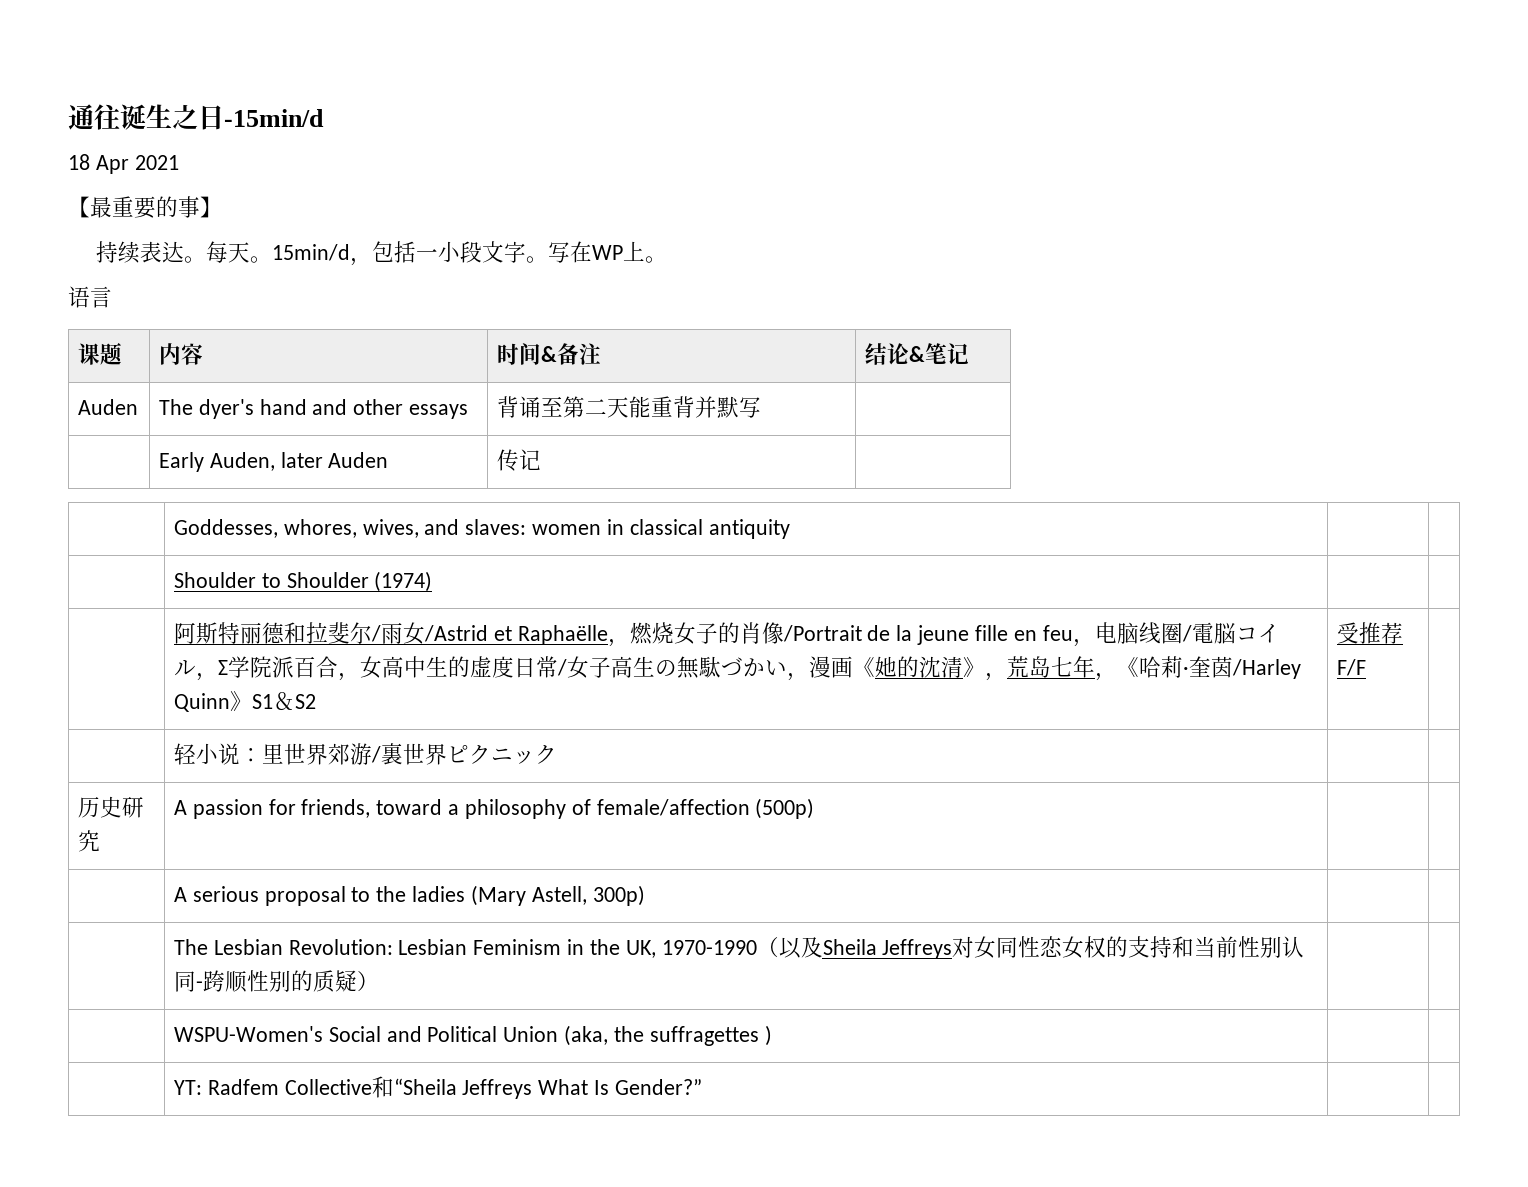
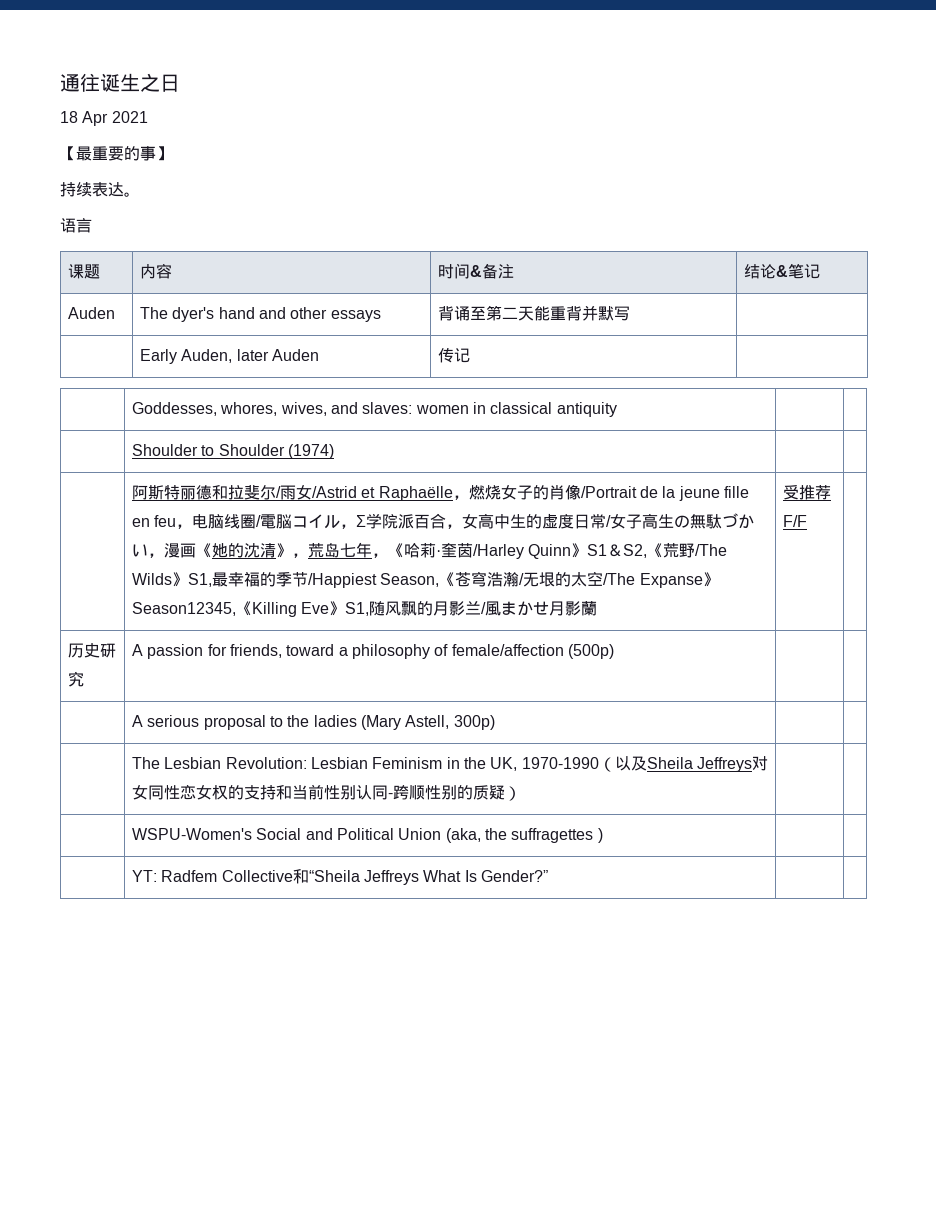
- 通往诞生之日-15min/d
+ 通往诞生之日
- 每天。15min/d，包括一小段文字。写在WP上。
- 阿斯特丽德和拉斐尔/雨女/Astrid et Raphaëlle，燃烧女子的肖像/Portrait de la jeune fille en feu，电脑线圈/電脳コイル，Σ学院派百合，女高中生的虚度日常/女子高生の無駄づかい，漫画《她的沈清》，荒岛七年，《哈莉·奎茵/Harley Quinn》S1＆S2 | 受推荐F/F |
- | 轻小说：里世界郊游/裏世界ピクニック | |
+ 阿斯特丽德和拉斐尔/雨女/Astrid et Raphaëlle，燃烧女子的肖像/Portrait de la jeune fille en feu，电脑线圈/電脳コイル，Σ学院派百合，女高中生的虚度日常/女子高生の無駄づかい，漫画《她的沈清》，荒岛七年，《哈莉·奎茵/Harley Quinn》S1＆S2,《荒野/The Wilds》S1,最幸福的季节/Happiest Season,《苍穹浩瀚/无垠的太空/The Expanse》Season12345,《Killing Eve》S1,随风飘的月影兰/風まかせ月影蘭 | 受推荐F/F

